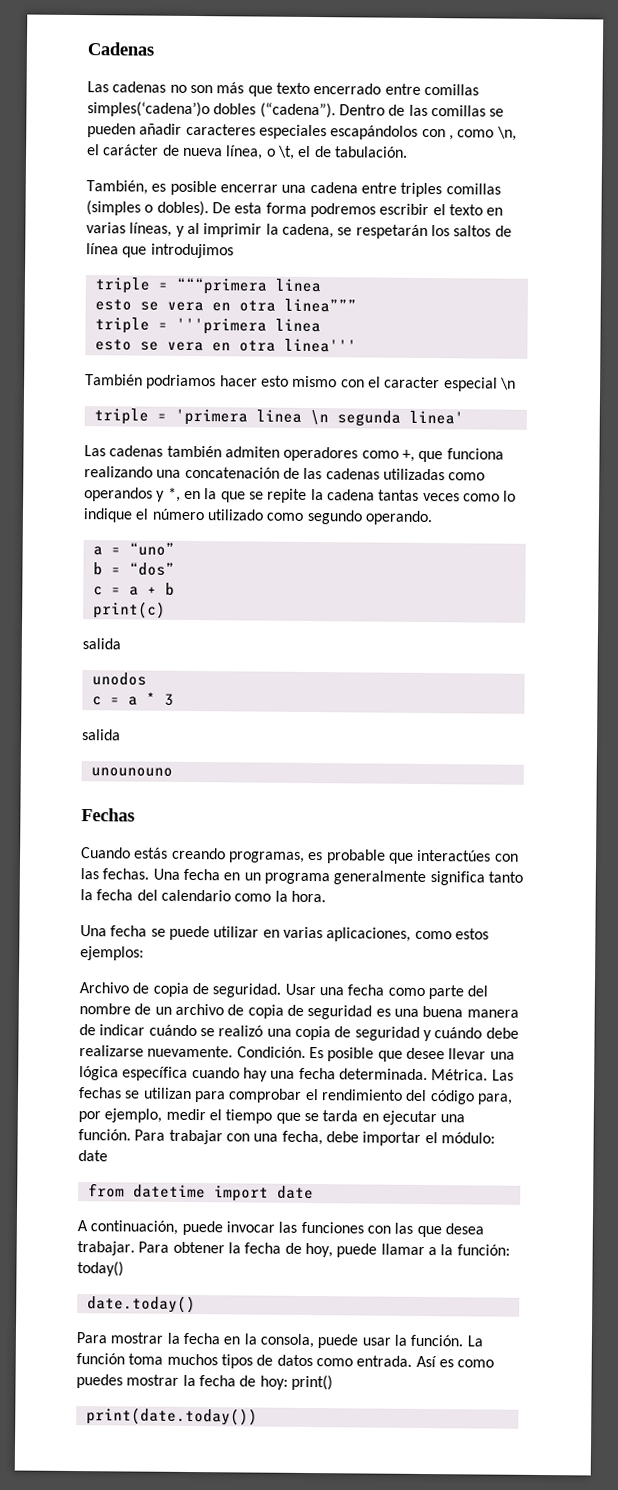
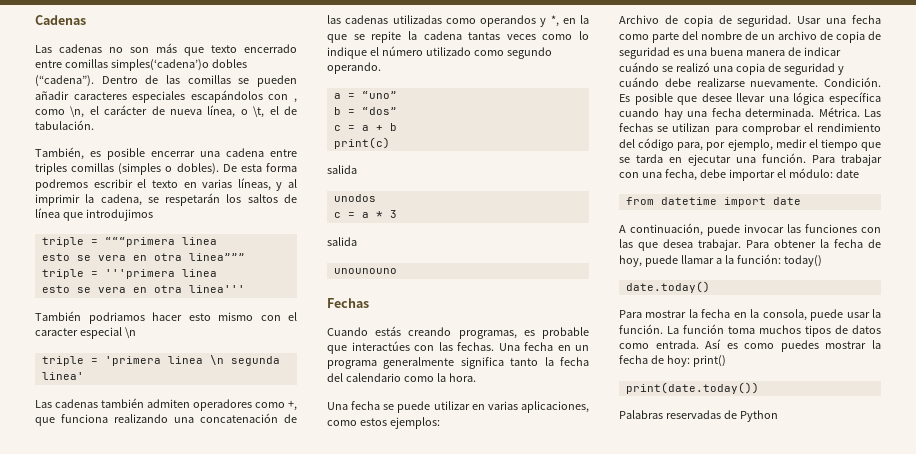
+ Palabras reservadas de Python

